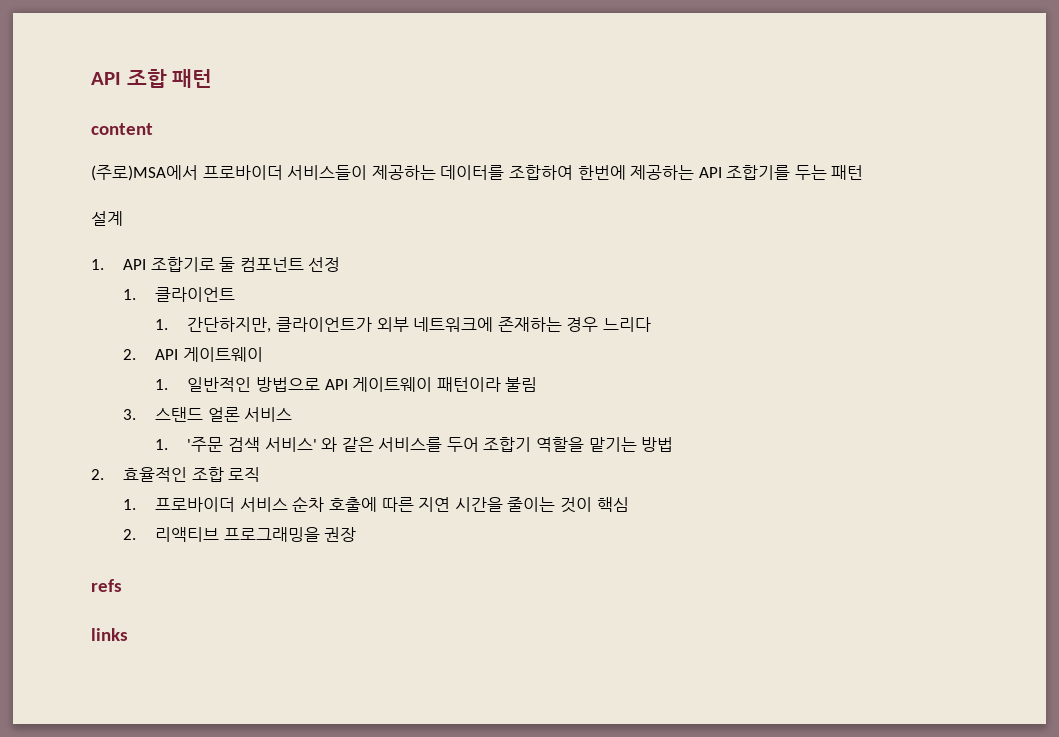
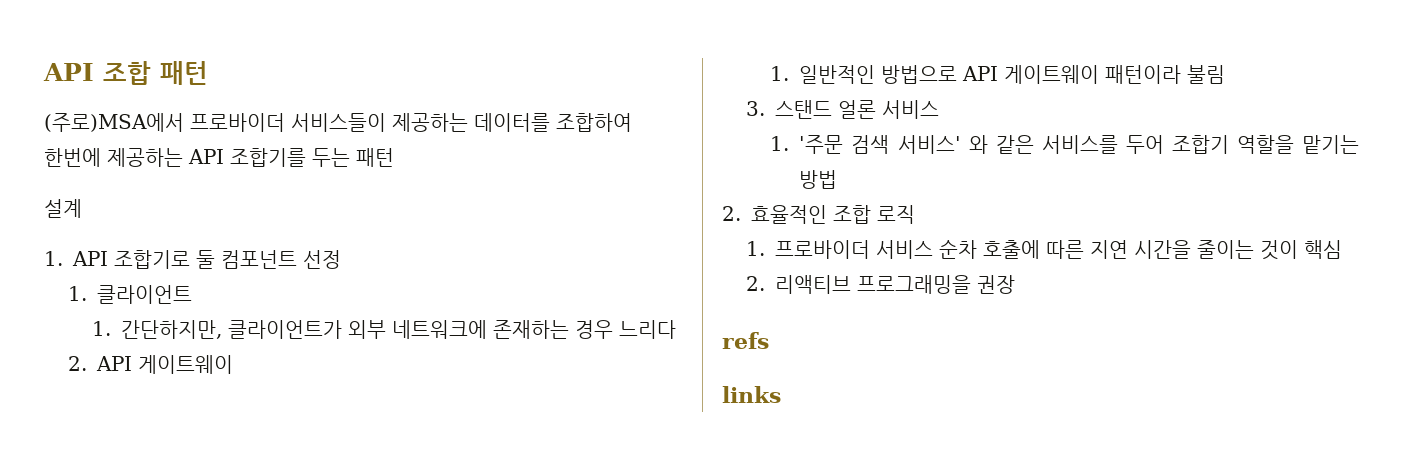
- content

